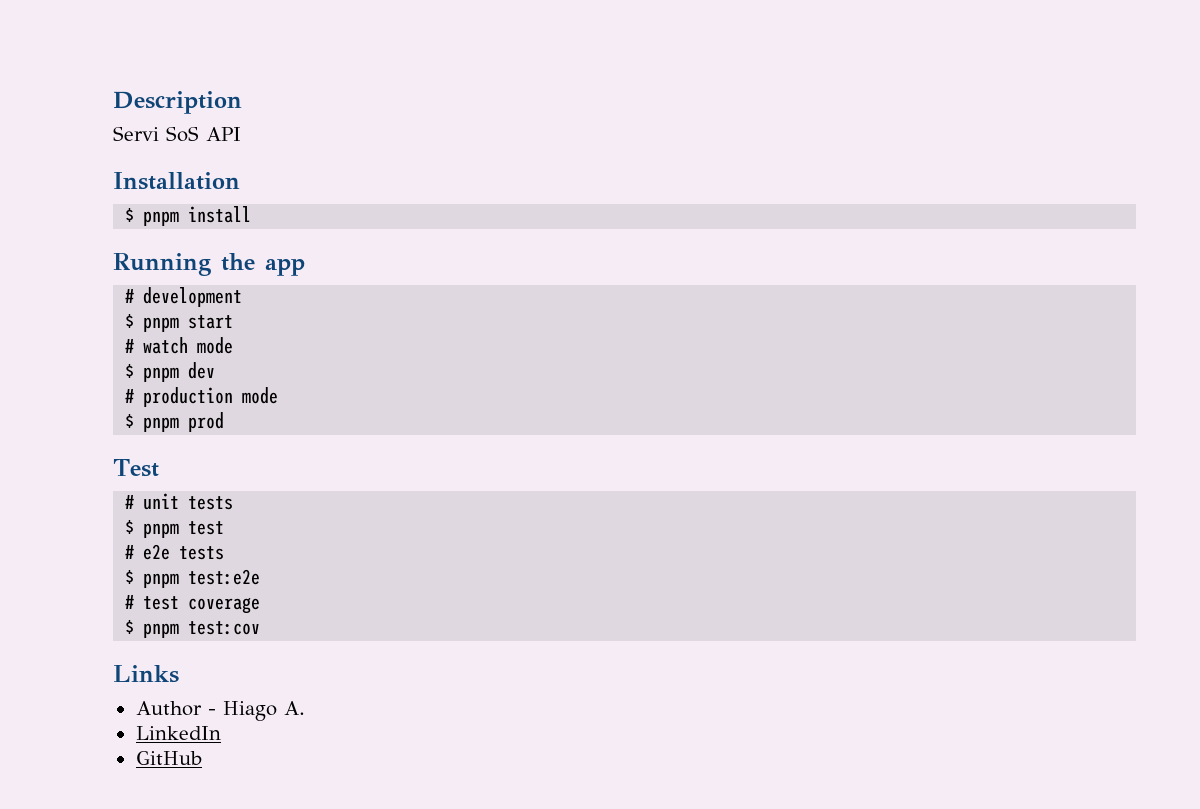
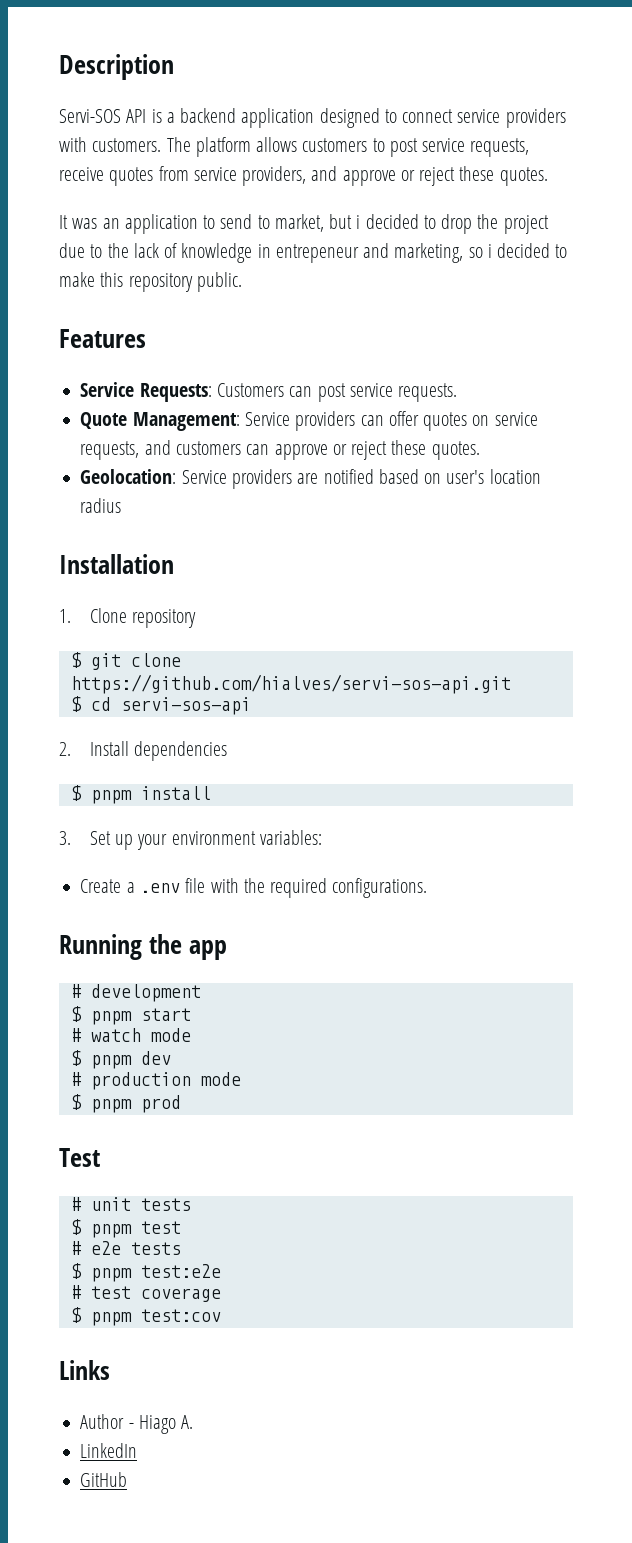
- Servi SoS API
+ Servi-SOS API is a backend application designed to connect service providers with customers. The platform allows customers to post service requests, receive quotes from service providers, and approve or reject these quotes.
+ It was an application to send to market, but i decided to drop the project due to the lack of knowledge in entrepeneur and marketing, so i decided to make this repository public.
+ Features
+ Service Requests: Customers can post service requests.
+ Quote Management: Service providers can offer quotes on service requests, and customers can approve or reject these quotes.
+ Geolocation: Service providers are notified based on user's location radius
  Installation
+ 1. Clone repository
+ $ git clone https://github.com/hialves/servi-sos-api.git
+ $ cd servi-sos-api
+ 2. Install dependencies
  $ pnpm install
+ 3. Set up your environment variables:
+ Create a .env file with the required configurations.

